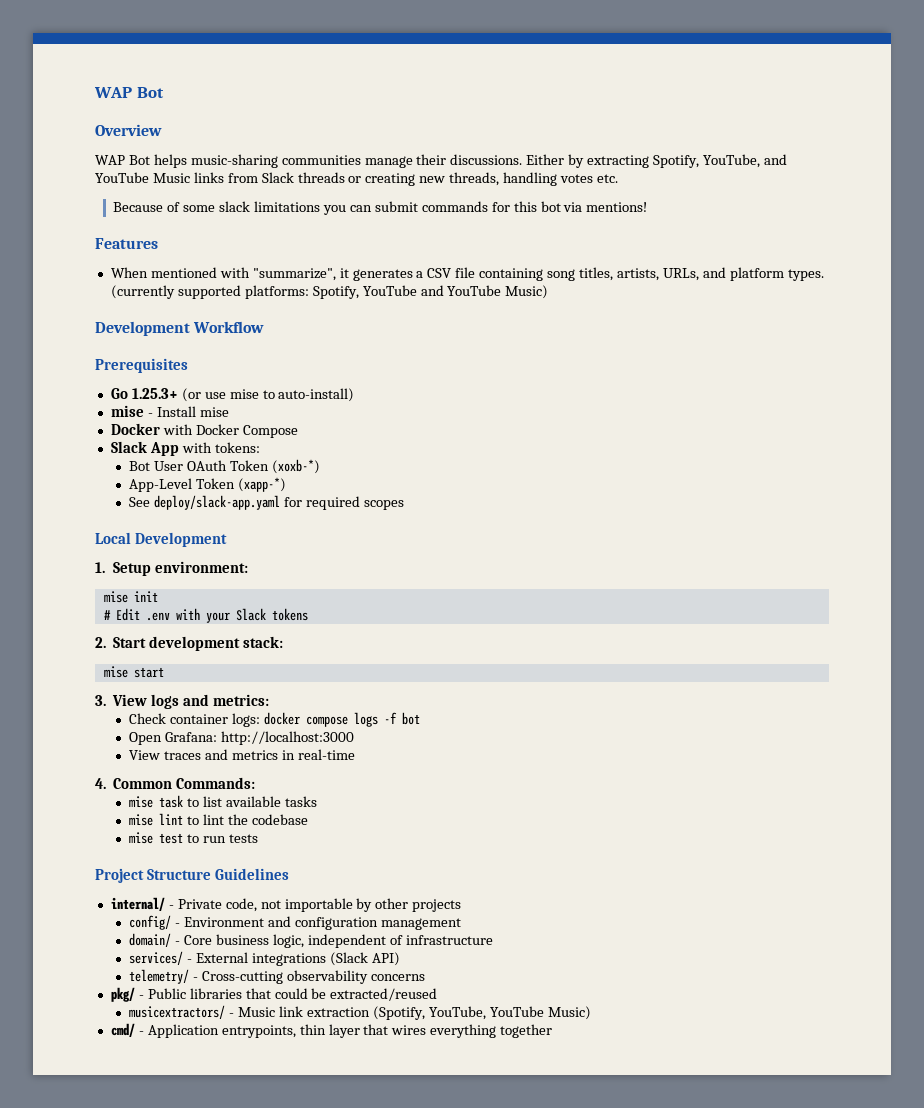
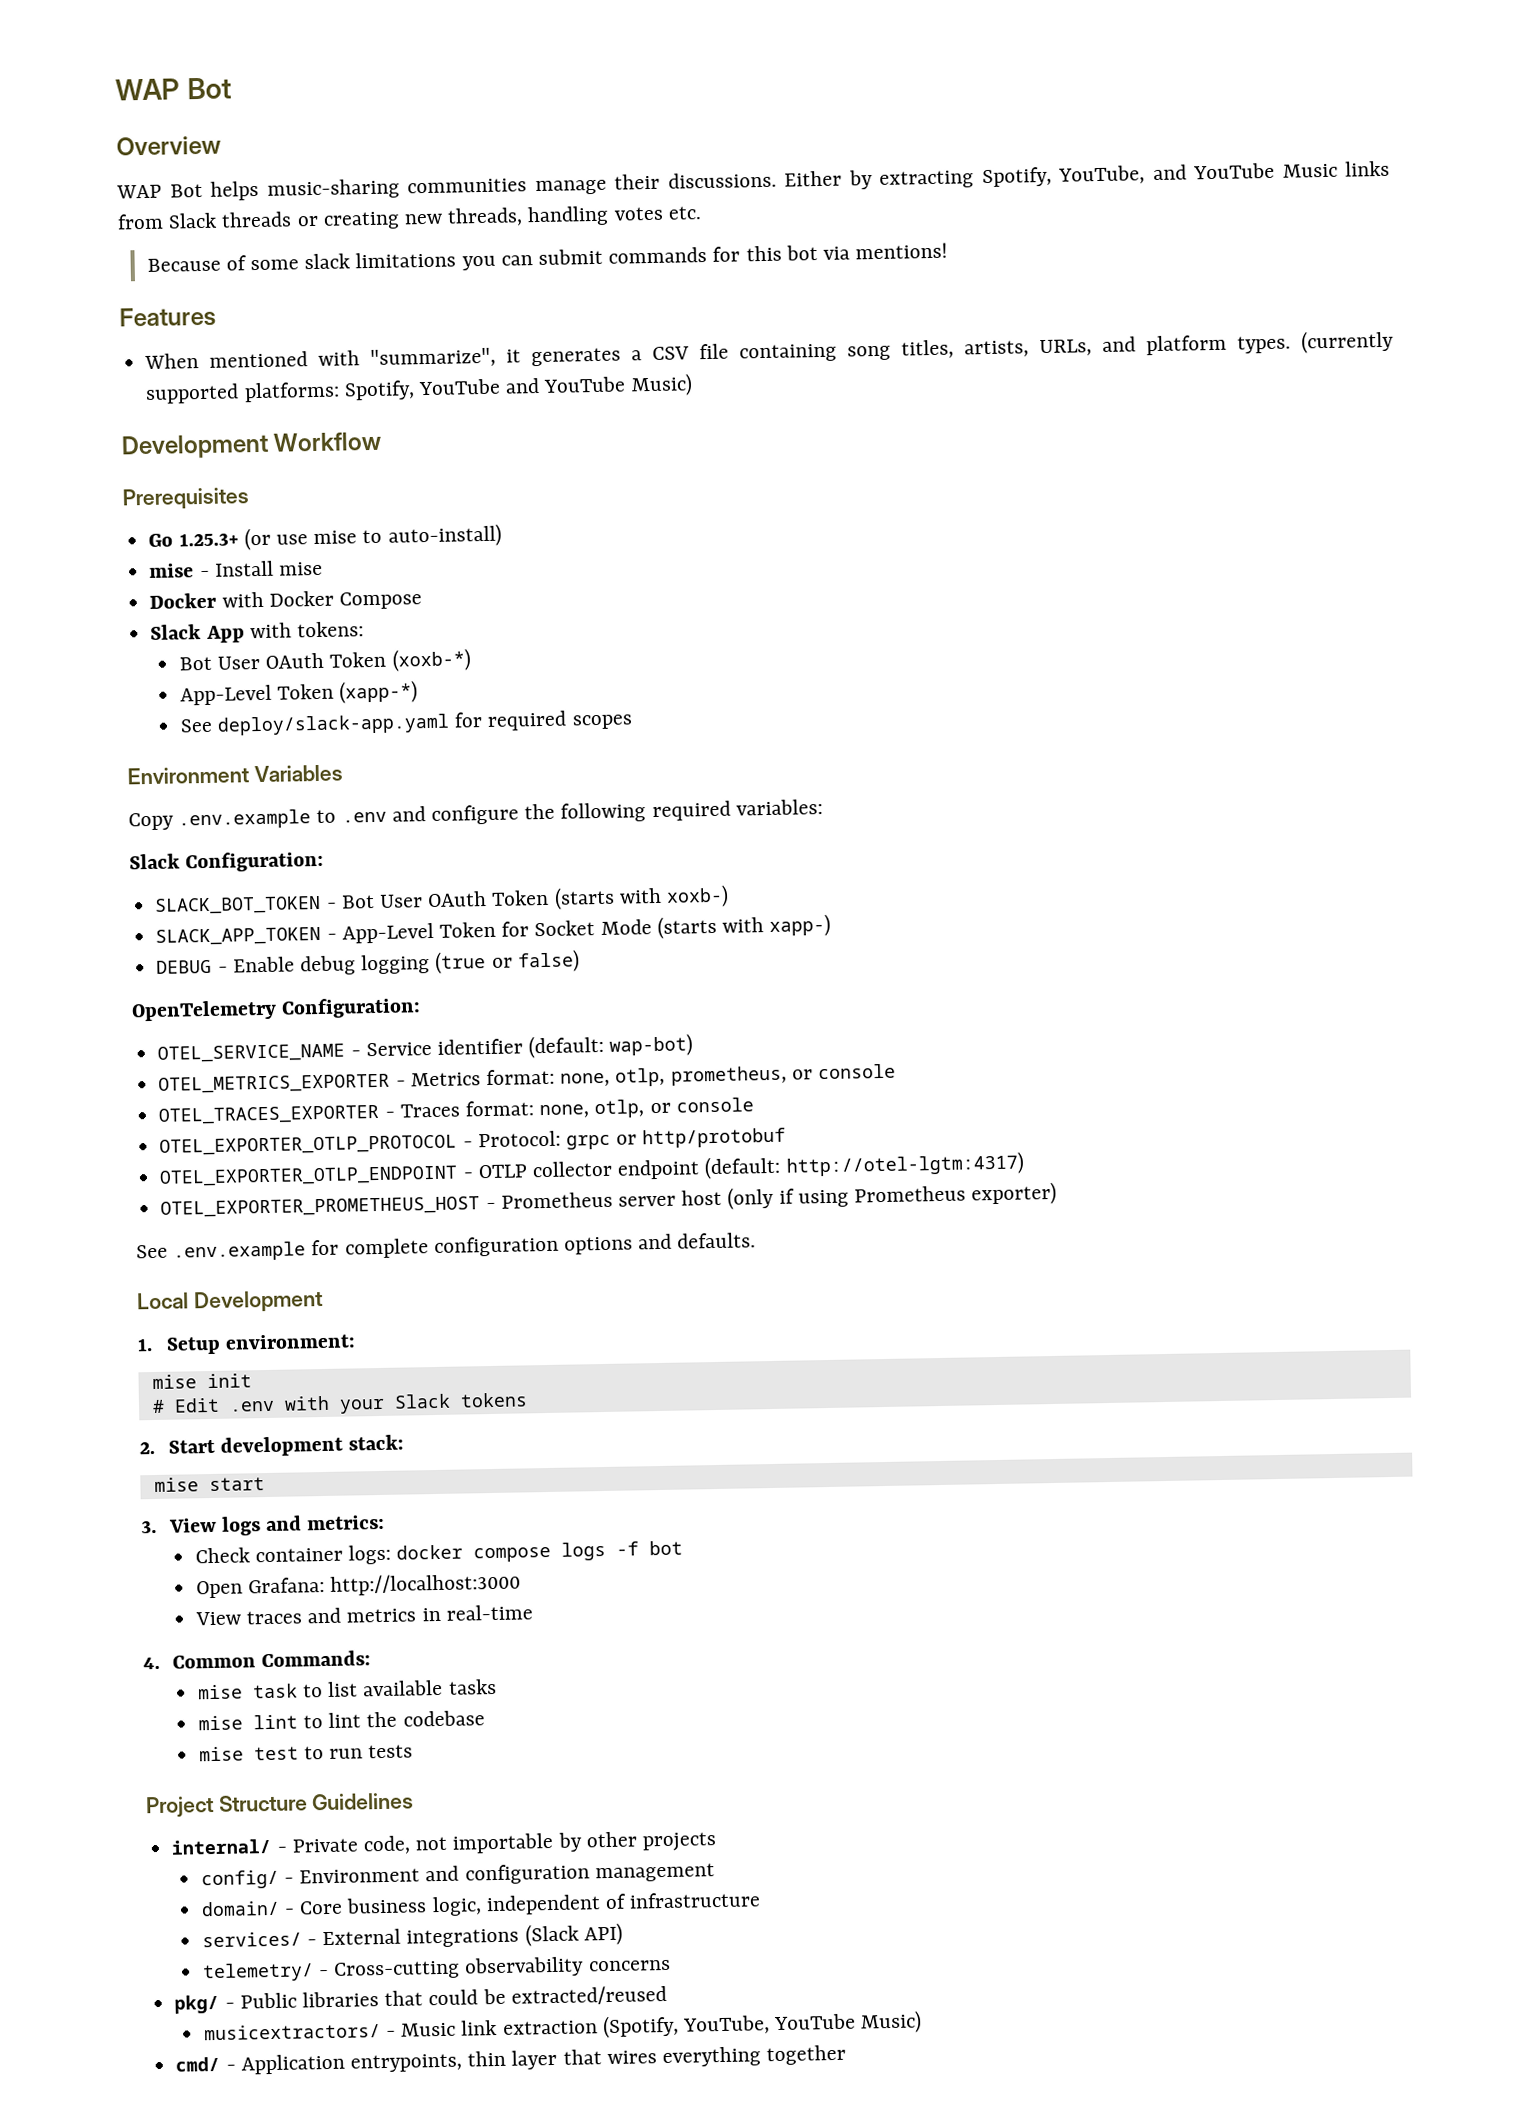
+ Environment Variables
+ Copy .env.example to .env and configure the following required variables:
+ Slack Configuration:
+ SLACK_BOT_TOKEN - Bot User OAuth Token (starts with xoxb-)
+ SLACK_APP_TOKEN - App-Level Token for Socket Mode (starts with xapp-)
+ DEBUG - Enable debug logging (true or false)
+ OpenTelemetry Configuration:
+ OTEL_SERVICE_NAME - Service identifier (default: wap-bot)
+ OTEL_METRICS_EXPORTER - Metrics format: none, otlp, prometheus, or console
+ OTEL_TRACES_EXPORTER - Traces format: none, otlp, or console
+ OTEL_EXPORTER_OTLP_PROTOCOL - Protocol: grpc or http/protobuf
+ OTEL_EXPORTER_OTLP_ENDPOINT - OTLP collector endpoint (default: http://otel-lgtm:4317)
+ OTEL_EXPORTER_PROMETHEUS_HOST - Prometheus server host (only if using Prometheus exporter)
+ See .env.example for complete configuration options and defaults.

